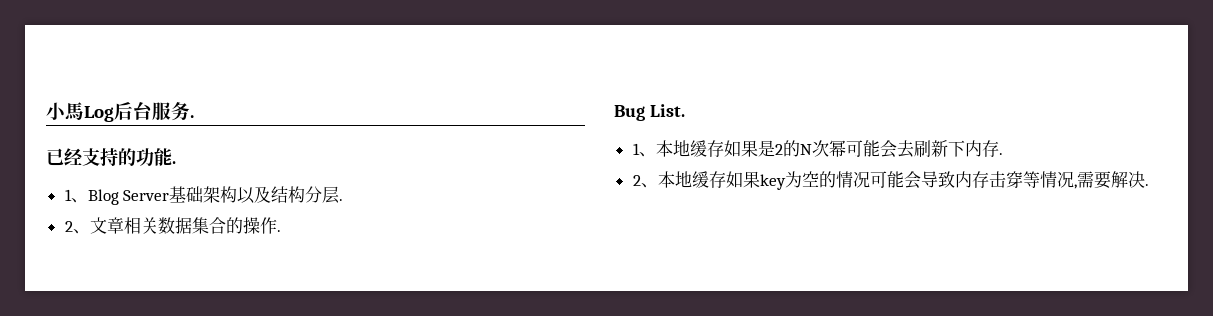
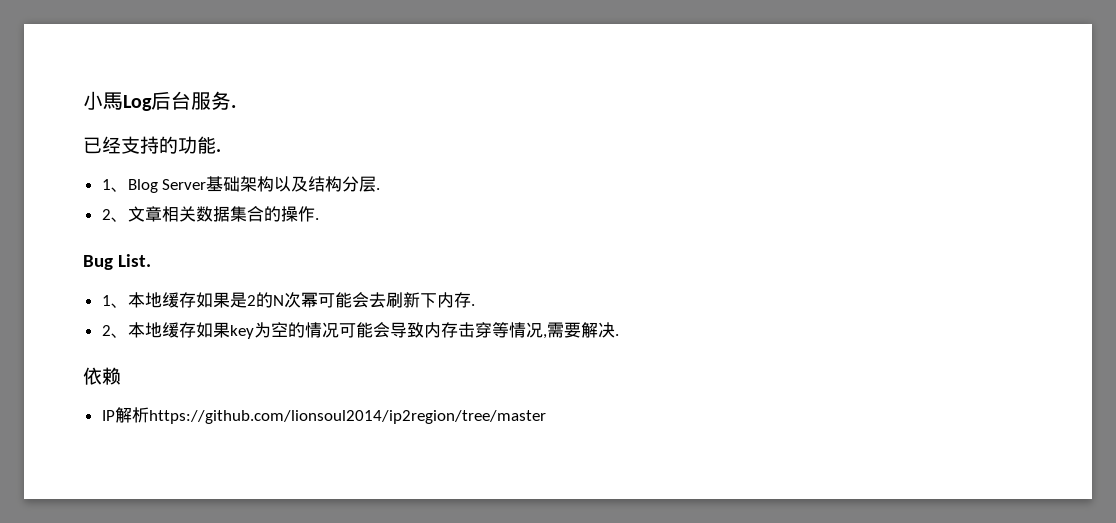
+ 依赖
+ IP解析https://github.com/lionsoul2014/ip2region/tree/master

